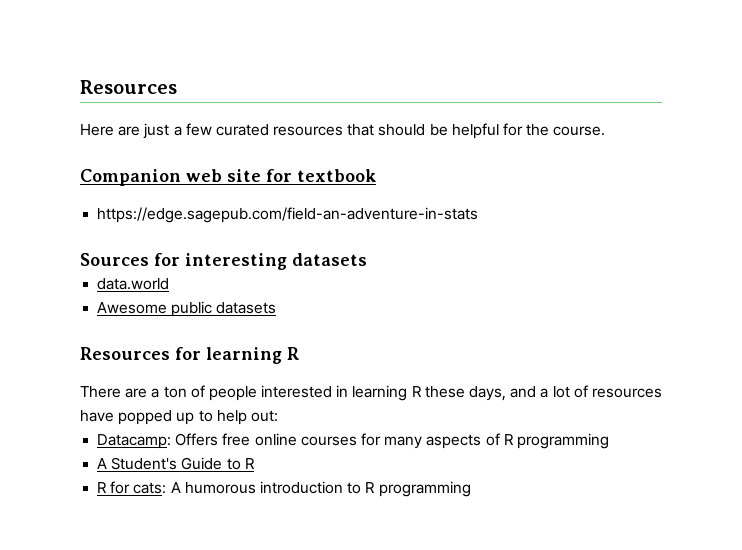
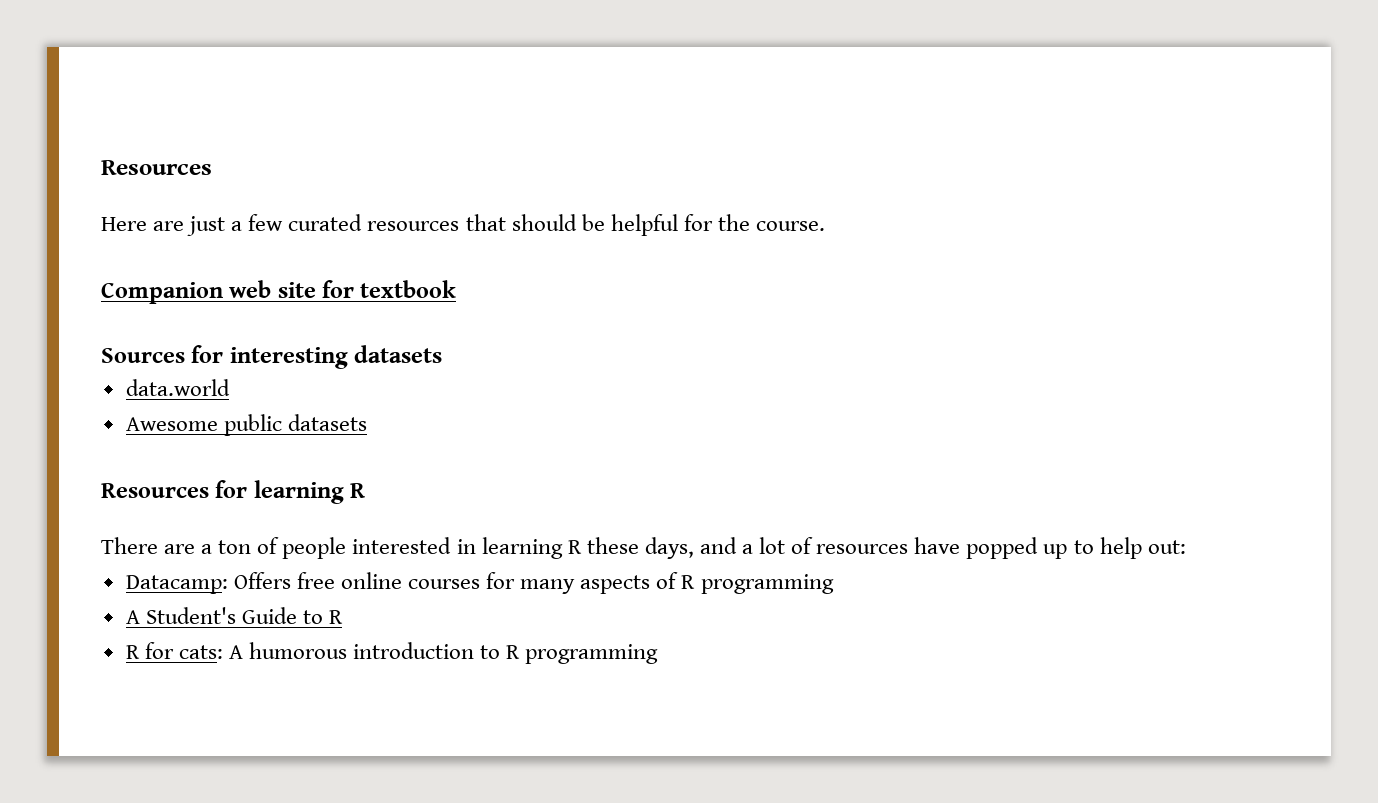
- https://edge.sagepub.com/field-an-adventure-in-stats

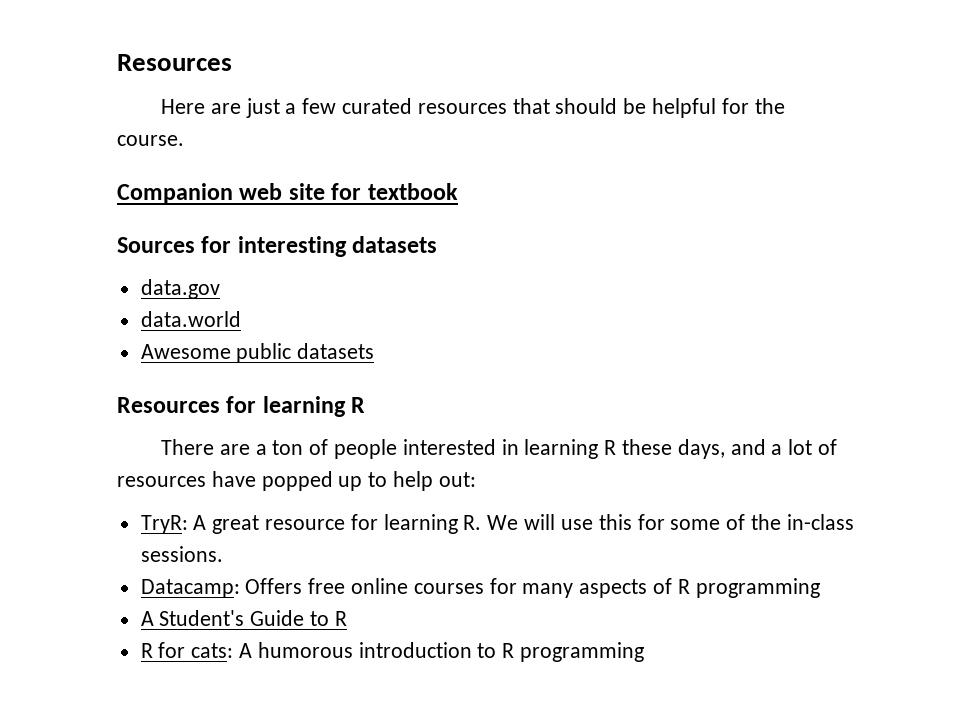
+ data.gov
+ TryR: A great resource for learning R. We will use this for some of the in-class sessions.

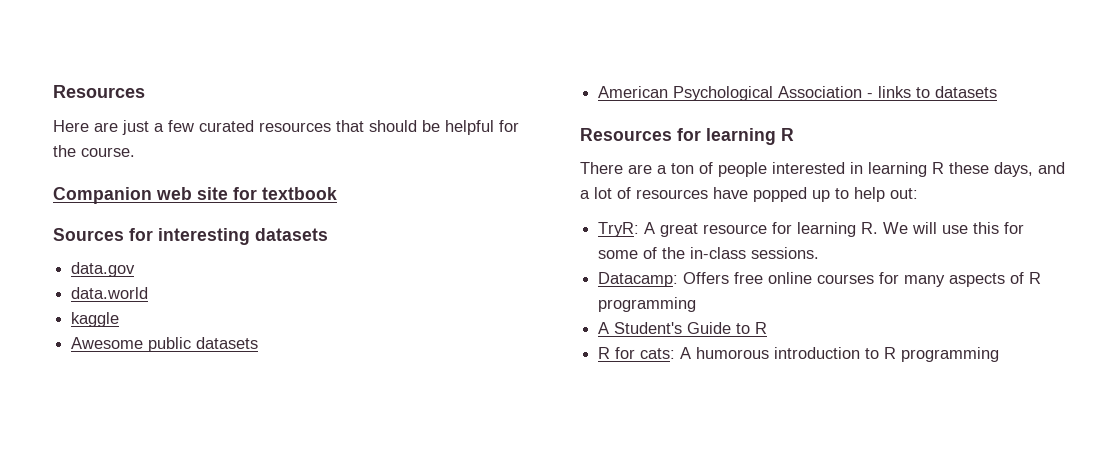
+ kaggle
+ American Psychological Association - links to datasets

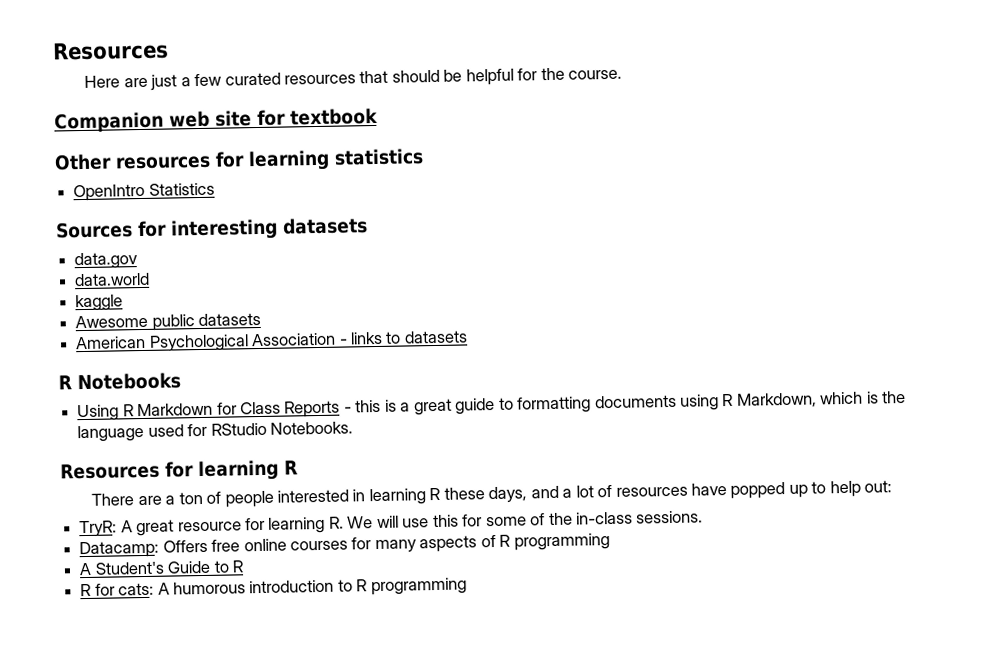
+ Other resources for learning statistics
+ OpenIntro Statistics
+ R Notebooks
+ Using R Markdown for Class Reports - this is a great guide to formatting documents using R Markdown, which is the language used for RStudio Notebooks.

